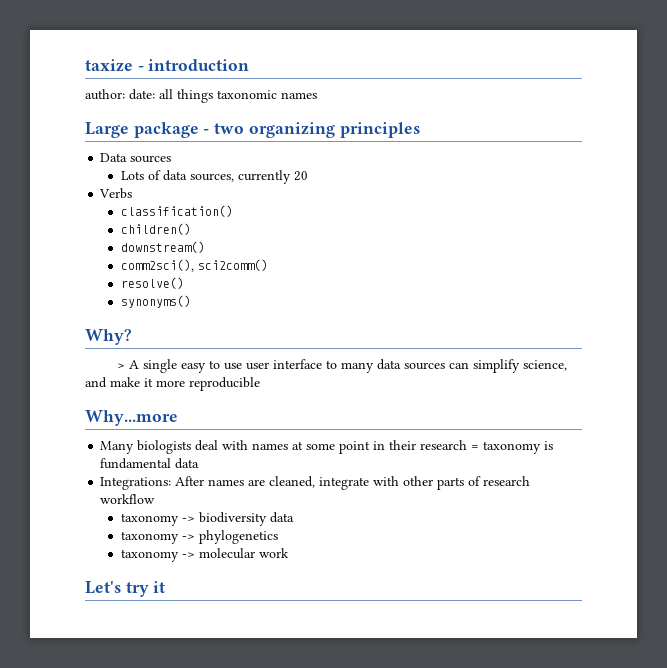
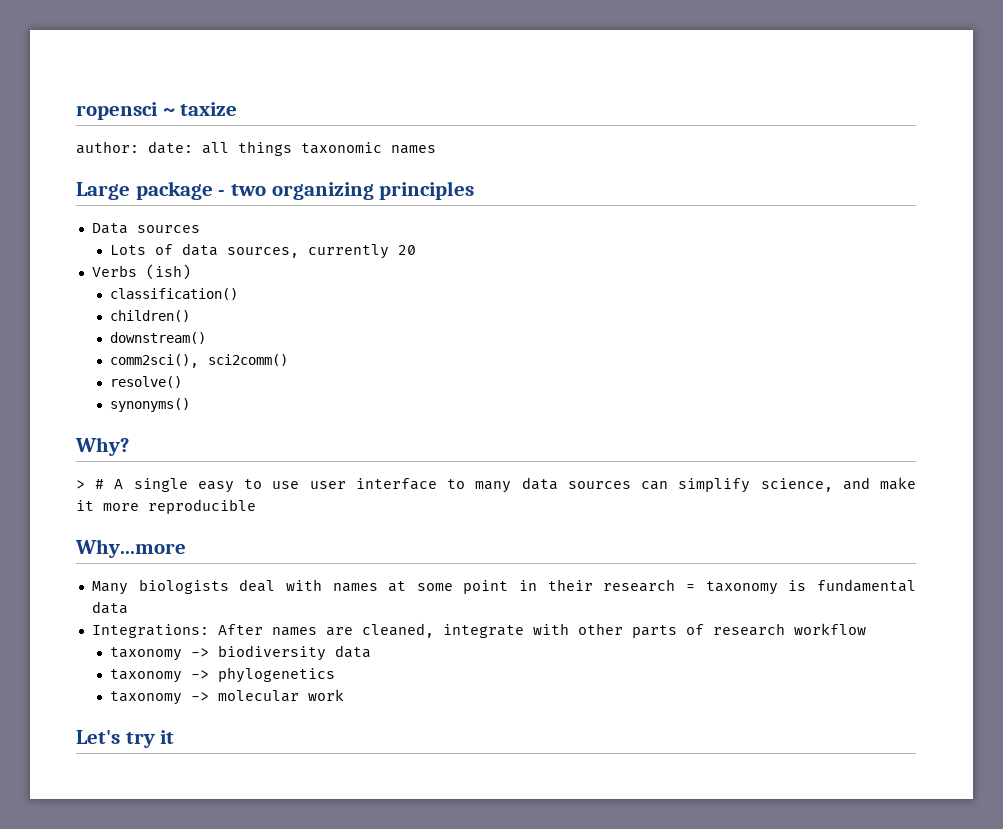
- taxize - introduction
+ ropensci ~ taxize
- Verbs
+ Verbs (ish)
- > A single easy to use user interface to many data sources can simplify science, and make it more reproducible
+ > # A single easy to use user interface to many data sources can simplify science, and make it more reproducible

